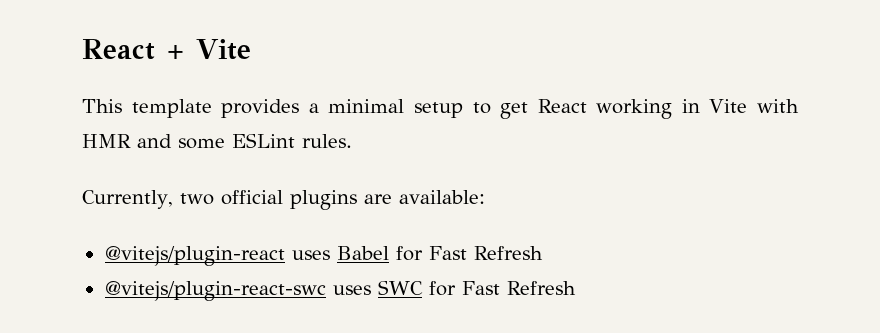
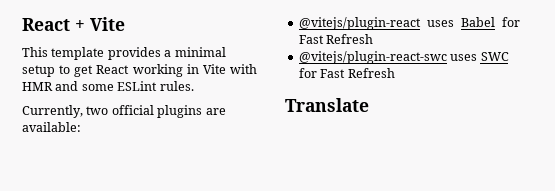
+ Translate

